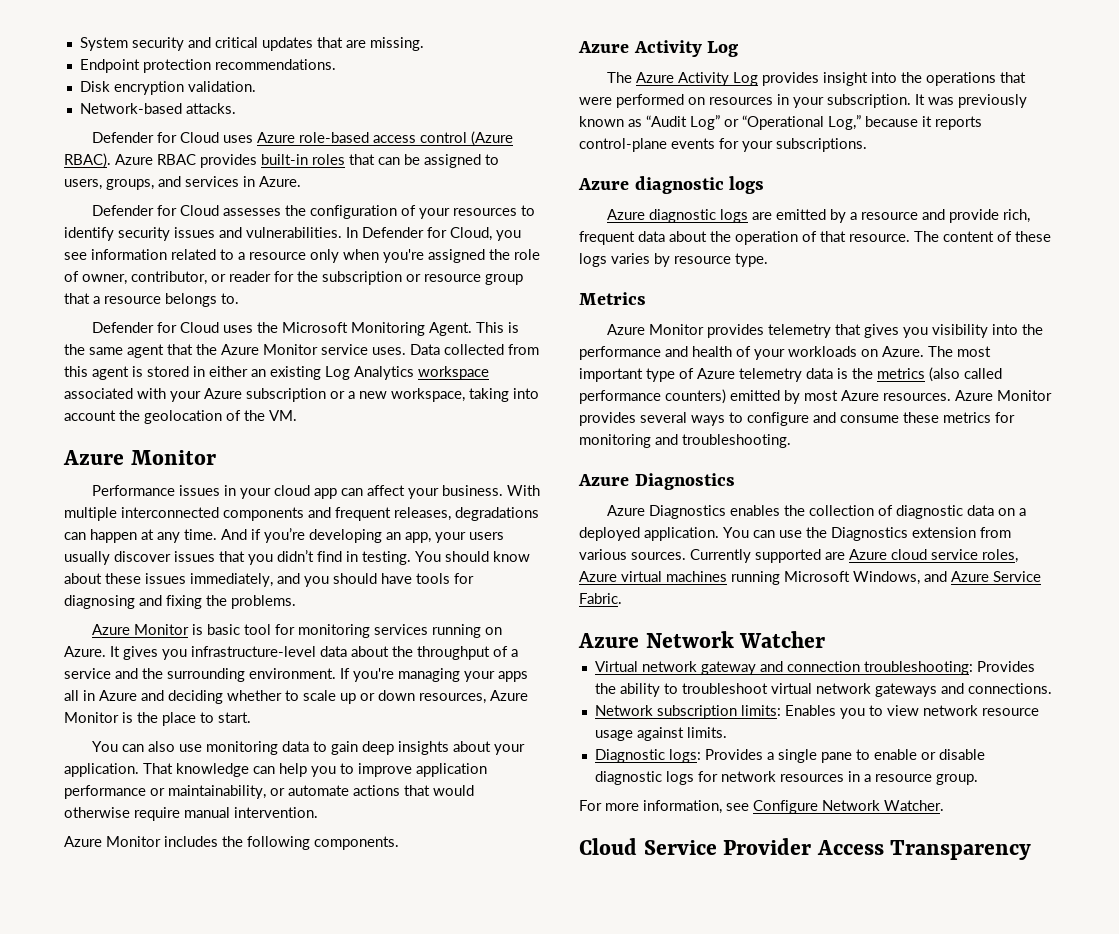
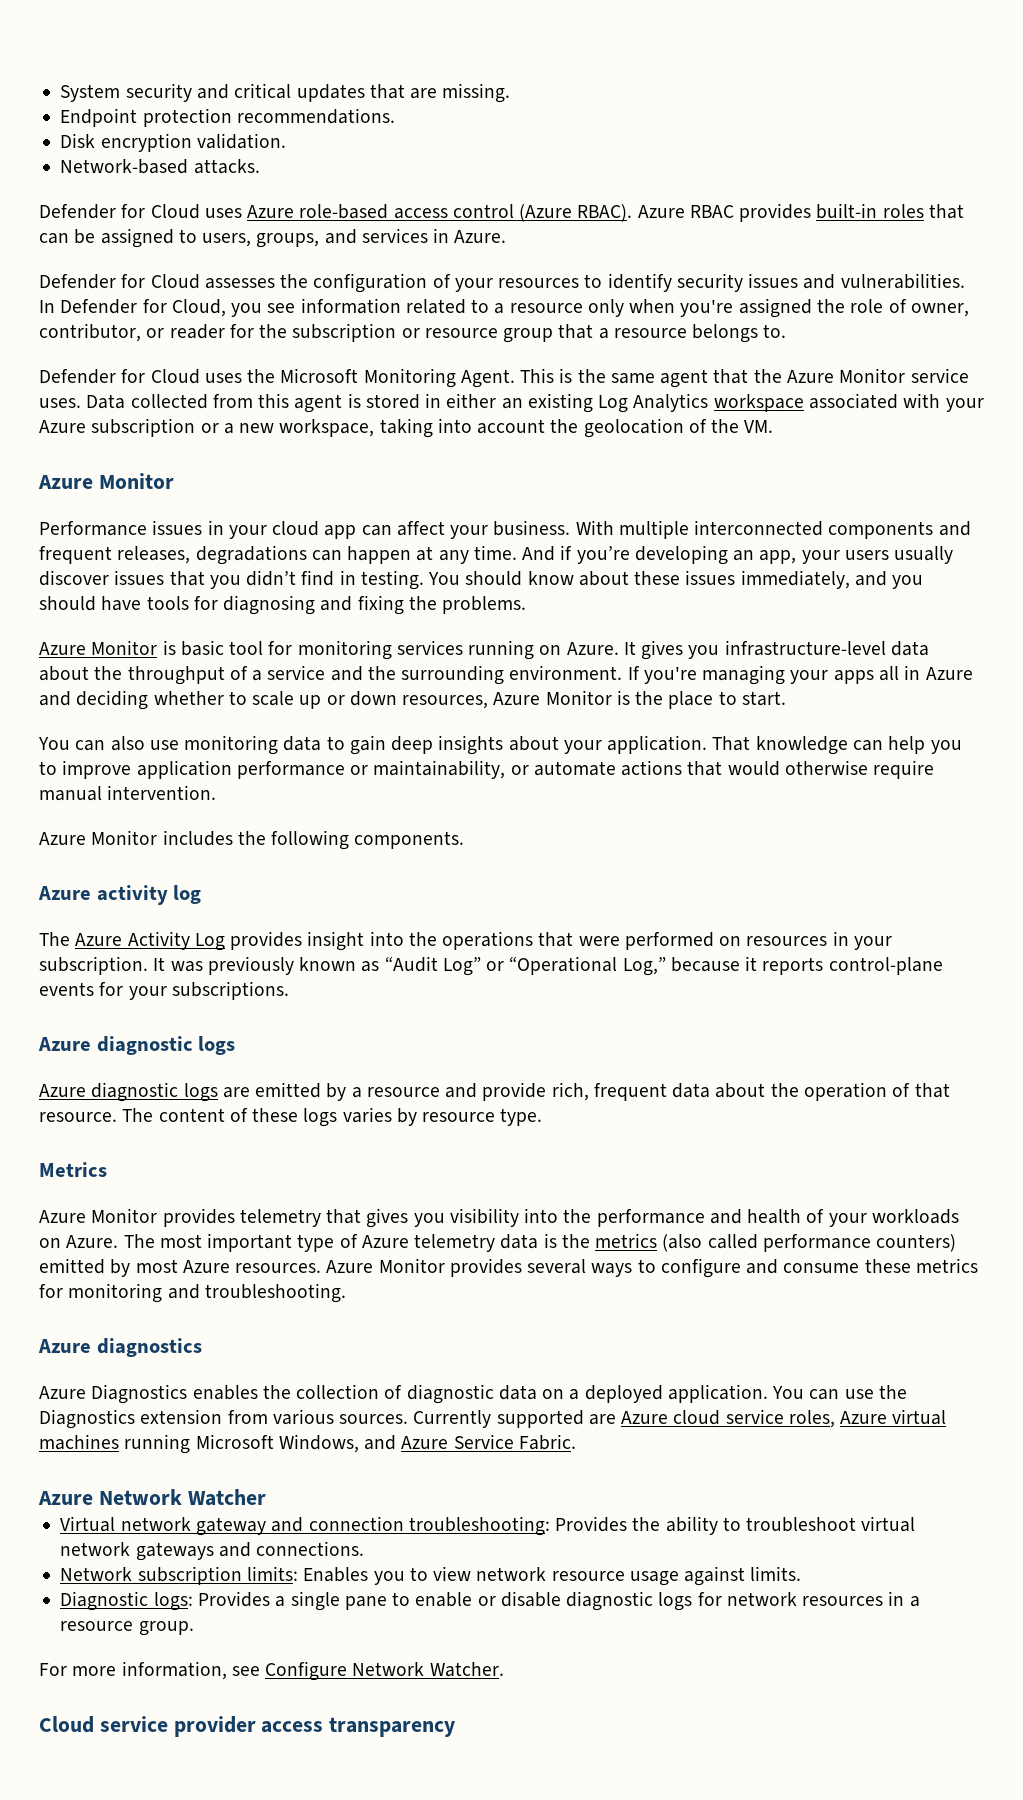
  Azure Monitor includes the following components.
- Azure Activity Log
+ Azure activity log
  Azure Monitor provides several ways to configure and consume these metrics for monitoring and troubleshooting.
- Azure Diagnostics
+ Azure diagnostics
- Cloud Service Provider Access Transparency
+ Cloud service provider access transparency

